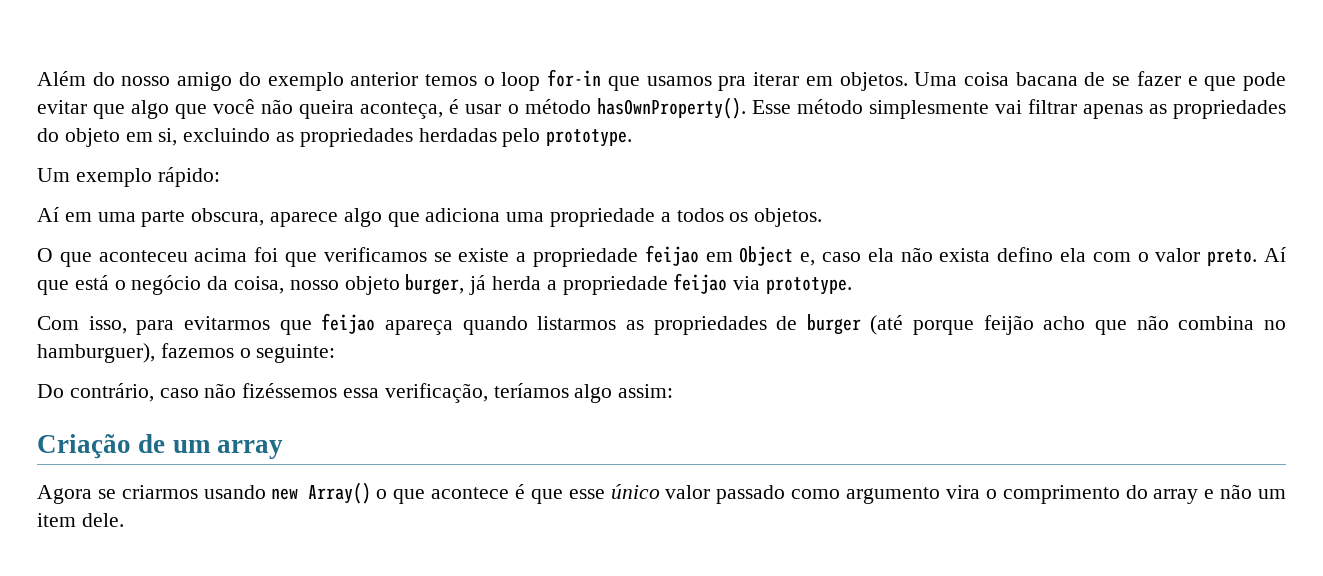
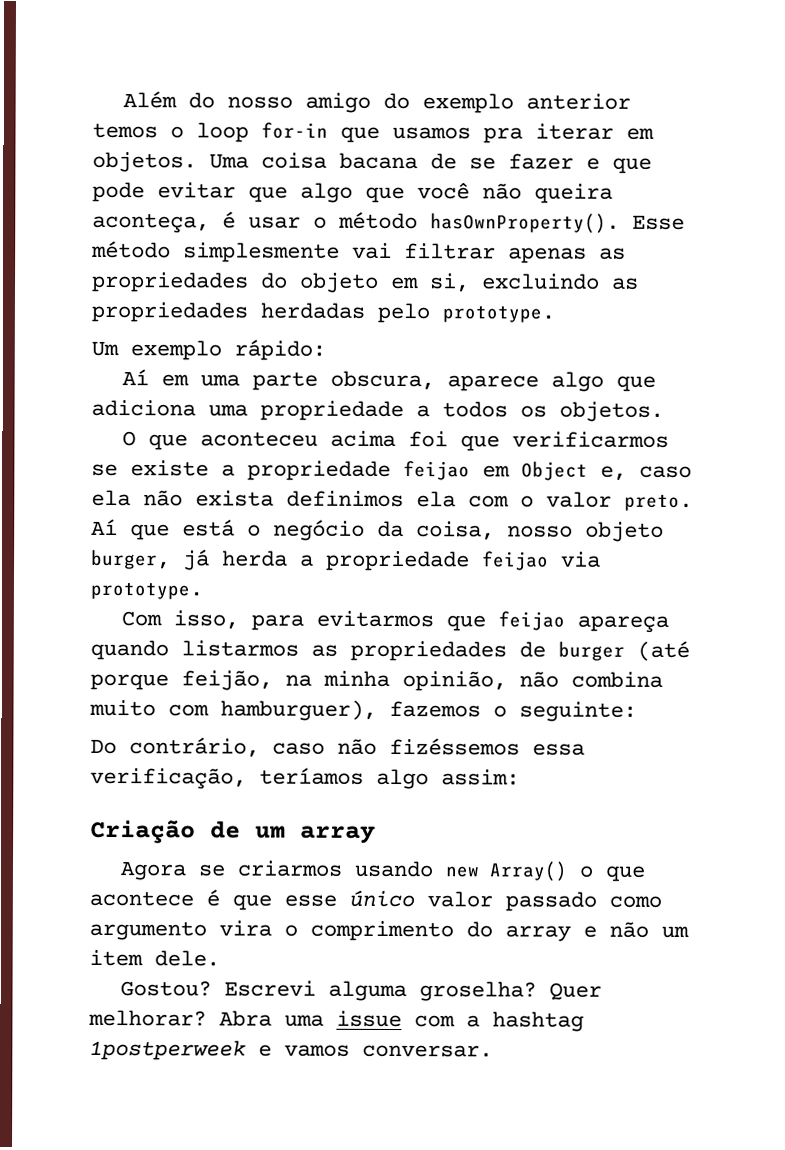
- O que aconteceu acima foi que verificamos se existe a propriedade feijao em Object e, caso ela não exista defino ela com o valor preto.
+ O que aconteceu acima foi que verificarmos se existe a propriedade feijao em Object e, caso ela não exista definimos ela com o valor preto.
- Com isso, para evitarmos que feijao apareça quando listarmos as propriedades de burger (até porque feijão acho que não combina no hamburguer), fazemos o seguinte:
+ Com isso, para evitarmos que feijao apareça quando listarmos as propriedades de burger (até porque feijão, na minha opinião, não combina muito com hamburguer), fazemos o seguinte:
+ Gostou? Escrevi alguma groselha? Quer melhorar? Abra uma issue com a hashtag 1postperweek e vamos conversar.

